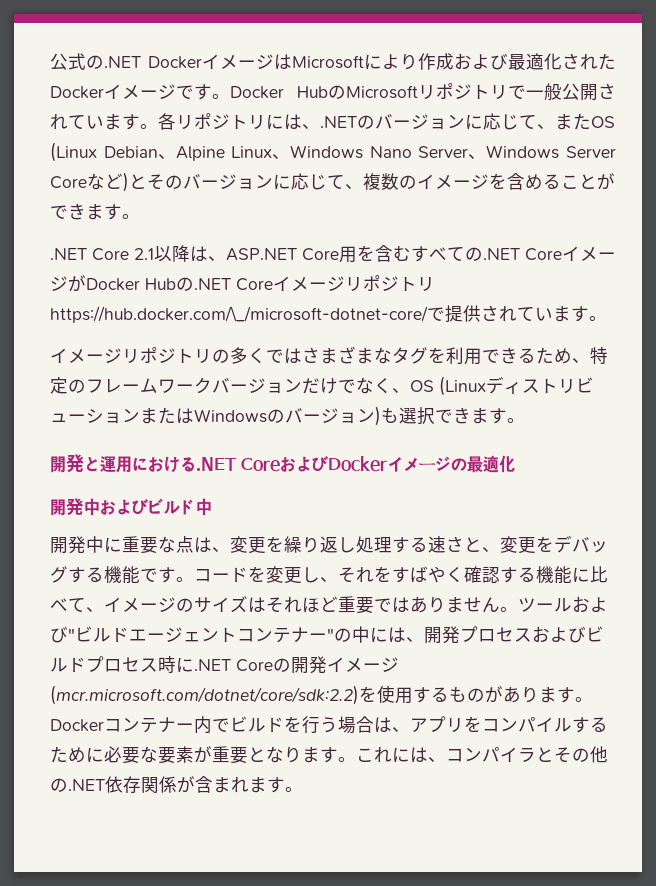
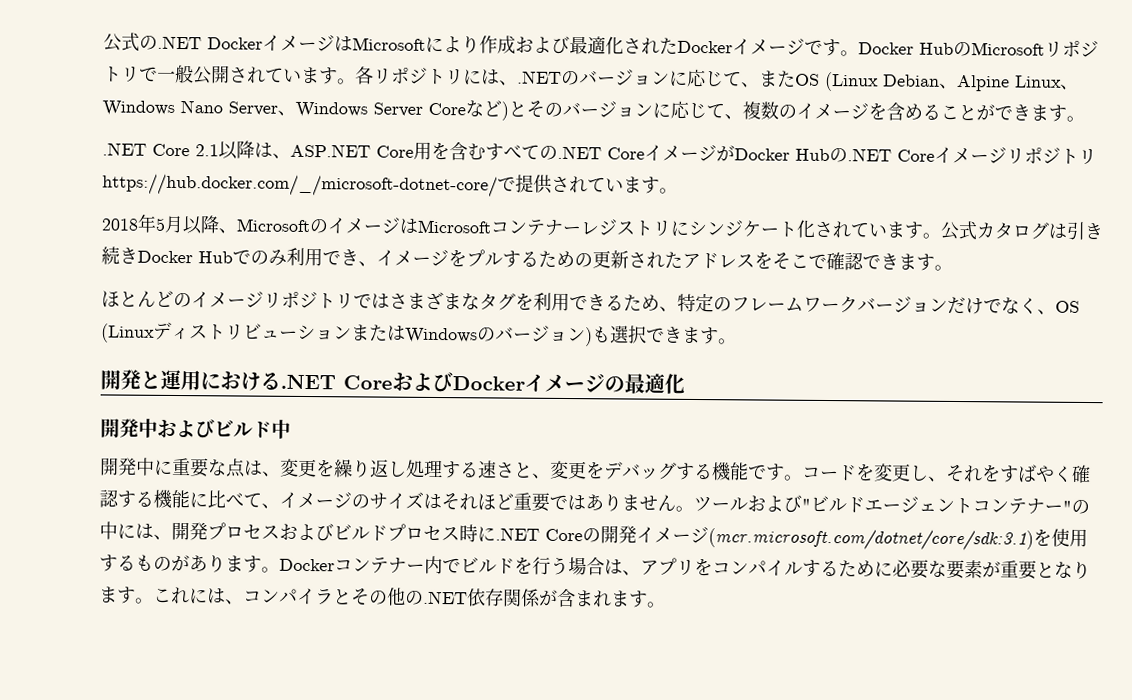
- .NET Core 2.1以降は、ASP.NET Core用を含むすべての.NET CoreイメージがDocker Hubの.NET Coreイメージリポジトリhttps://hub.docker.com/\_/microsoft-dotnet-core/で提供されています。
+ .NET Core 2.1以降は、ASP.NET Core用を含むすべての.NET CoreイメージがDocker Hubの.NET Coreイメージリポジトリhttps://hub.docker.com/_/microsoft-dotnet-core/で提供されています。
- イメージリポジトリの多くではさまざまなタグを利用できるため、特定のフレームワークバージョンだけでなく、OS (LinuxディストリビューションまたはWindowsのバージョン)も選択できます。
+ 2018年5月以降、MicrosoftのイメージはMicrosoftコンテナーレジストリにシンジケート化されています。公式カタログは引き続きDocker Hubでのみ利用でき、イメージをプルするための更新されたアドレスをそこで確認できます。
+ ほとんどのイメージリポジトリではさまざまなタグを利用できるため、特定のフレームワークバージョンだけでなく、OS (LinuxディストリビューションまたはWindowsのバージョン)も選択できます。
- ツールおよび"ビルドエージェントコンテナー"の中には、開発プロセスおよびビルドプロセス時に.NET Coreの開発イメージ(mcr.microsoft.com/dotnet/core/sdk:2.2)を使用するものがあります。
+ ツールおよび"ビルドエージェントコンテナー"の中には、開発プロセスおよびビルドプロセス時に.NET Coreの開発イメージ(mcr.microsoft.com/dotnet/core/sdk:3.1)を使用するものがあります。

